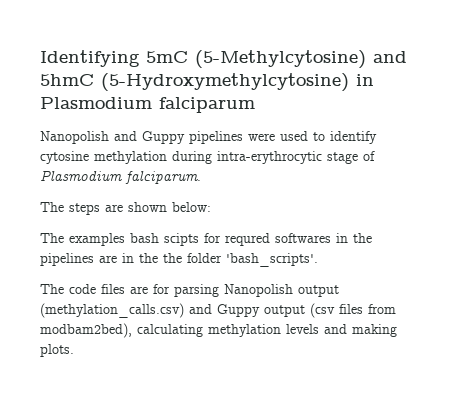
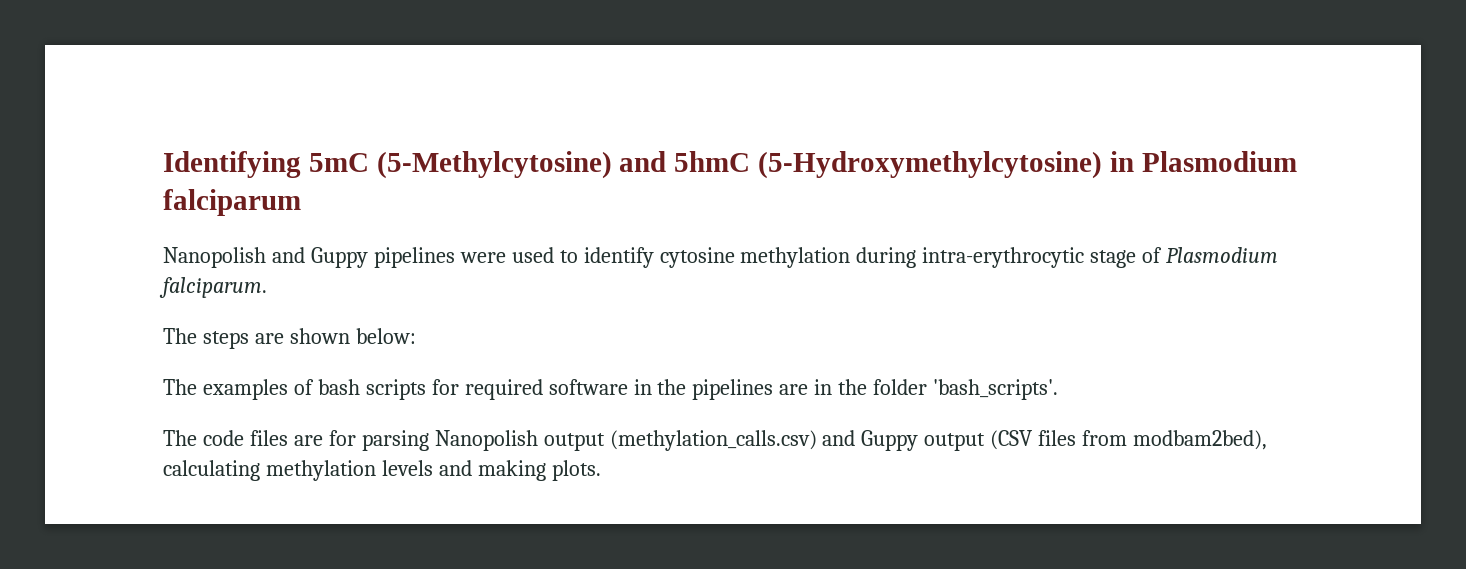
- The examples bash scipts for requred softwares in the pipelines are in the the folder 'bash_scripts'.
+ The examples of bash scripts for required software in the pipelines are in the folder 'bash_scripts'.
- The code files are for parsing Nanopolish output (methylation_calls.csv) and Guppy output (csv files from modbam2bed), calculating methylation levels and making plots.
+ The code files are for parsing Nanopolish output (methylation_calls.csv) and Guppy output (CSV files from modbam2bed), calculating methylation levels and making plots.

